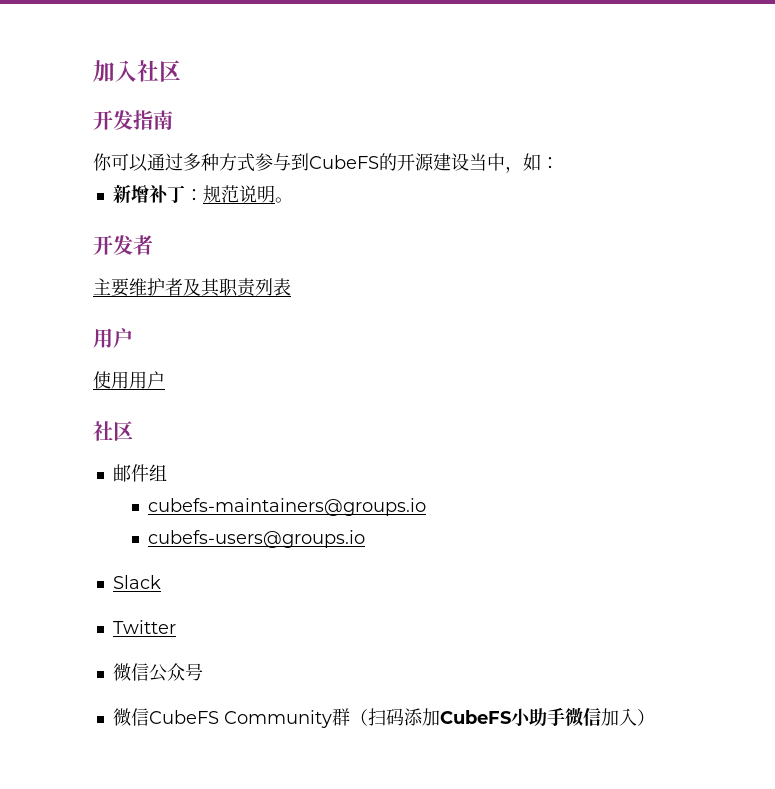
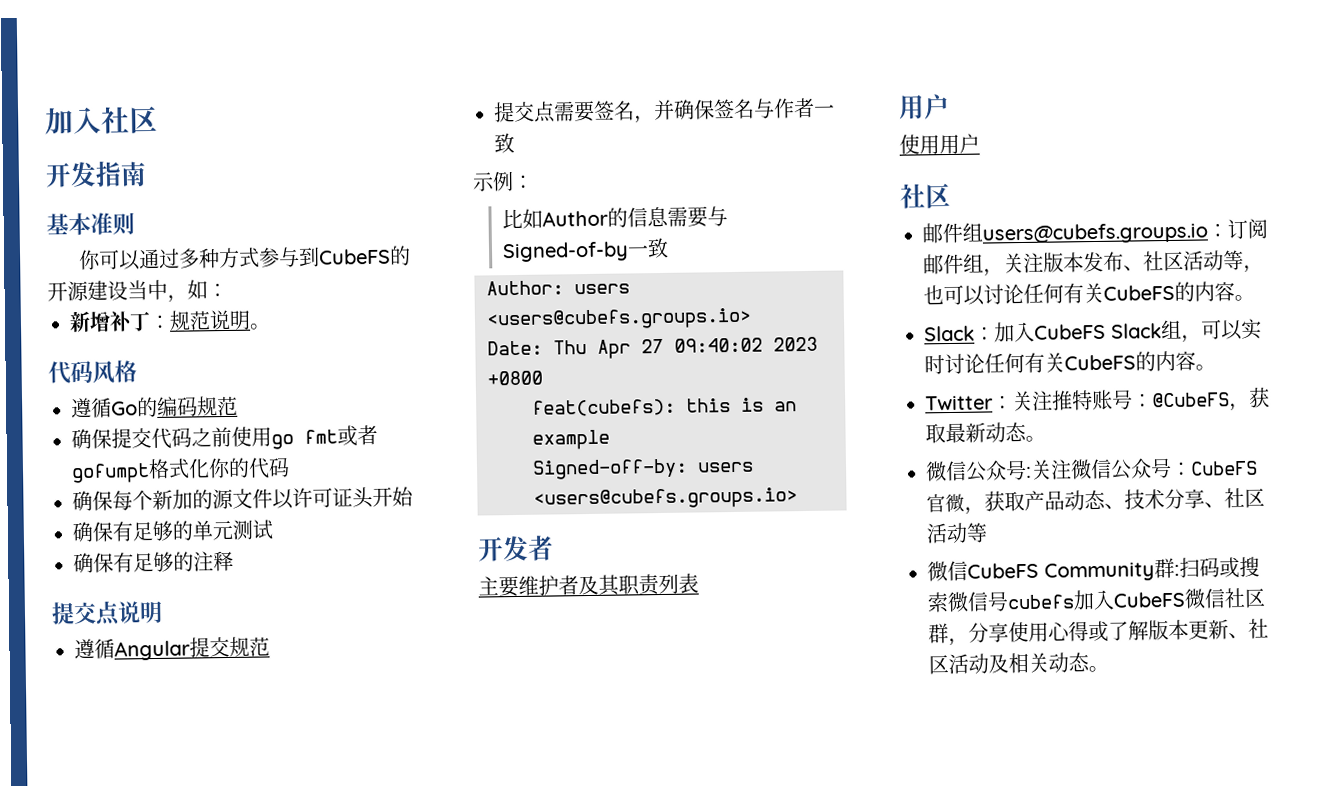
+ 基本准则
+ 代码风格
+ 遵循Go的编码规范
+ 确保提交代码之前使用go fmt或者gofumpt格式化你的代码
+ 确保每个新加的源文件以许可证头开始
+ 确保有足够的单元测试
+ 确保有足够的注释
+ 提交点说明
+ 遵循Angular提交规范
+ 提交点需要签名，并确保签名与作者一致
+ 示例：
+ 比如Author的信息需要与Signed-of-by一致
+ Author: users <users@cubefs.groups.io>
+ Date: Thu Apr 27 09:40:02 2023 +0800
+ feat(cubefs): this is an example
+ Signed-off-by: users <users@cubefs.groups.io>
- 邮件组
- cubefs-maintainers@groups.io
- cubefs-users@groups.io
- Slack
- Twitter
- 微信公众号
- 微信CubeFS Community群（扫码添加CubeFS小助手微信加入）
+ 邮件组users@cubefs.groups.io：订阅邮件组，关注版本发布、社区活动等，也可以讨论任何有关CubeFS的内容。
+ Slack：加入CubeFS Slack组，可以实时讨论任何有关CubeFS的内容。
+ Twitter：关注推特账号：@CubeFS，获取最新动态。
+ 微信公众号:关注微信公众号：CubeFS官微，获取产品动态、技术分享、社区活动等
+ 微信CubeFS Community群:扫码或搜索微信号cubefs加入CubeFS微信社区群，分享使用心得或了解版本更新、社区活动及相关动态。

